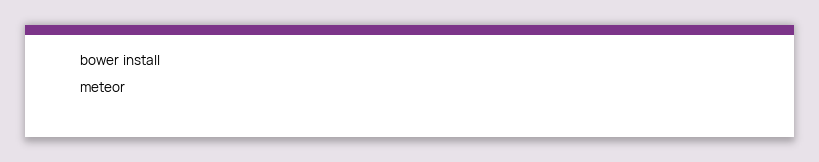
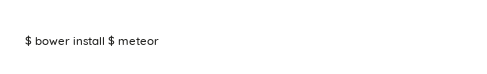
- bower install
- meteor
+ $ bower install $ meteor

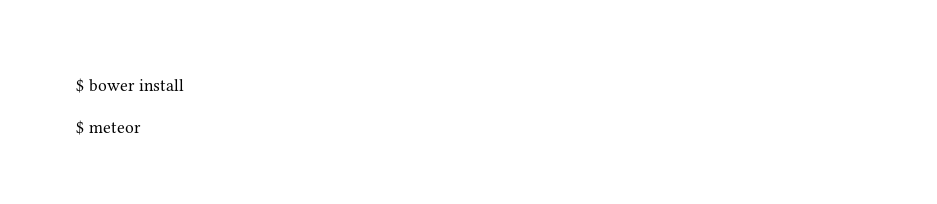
- $ bower install $ meteor
+ $ bower install
+ $ meteor

